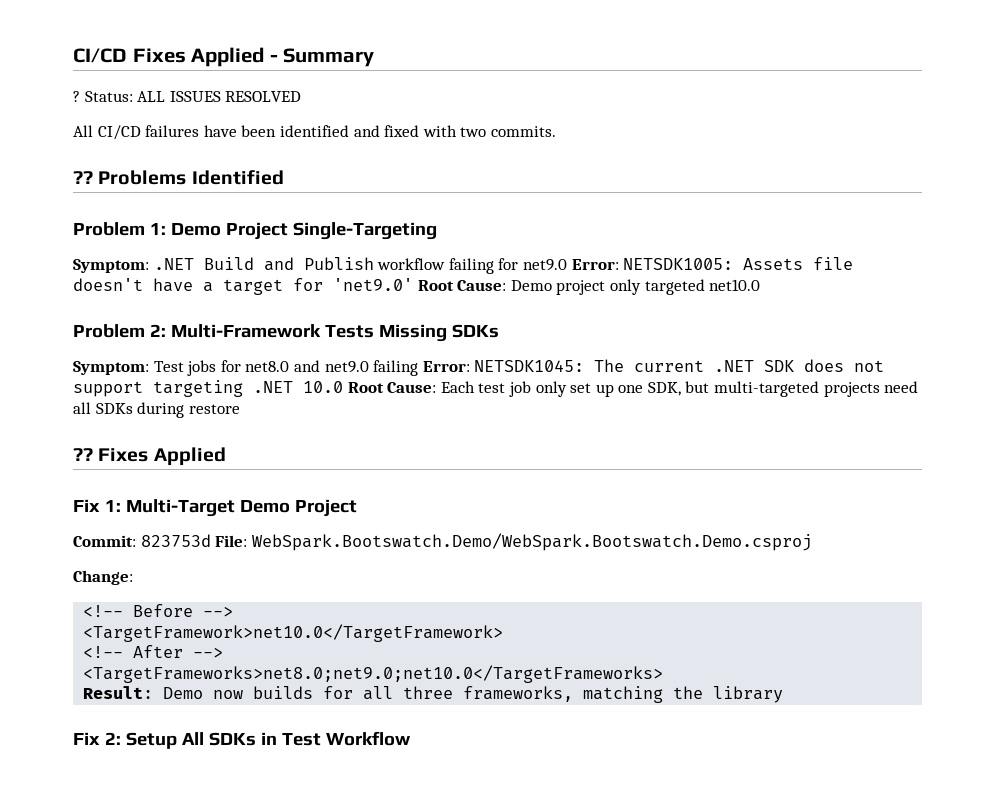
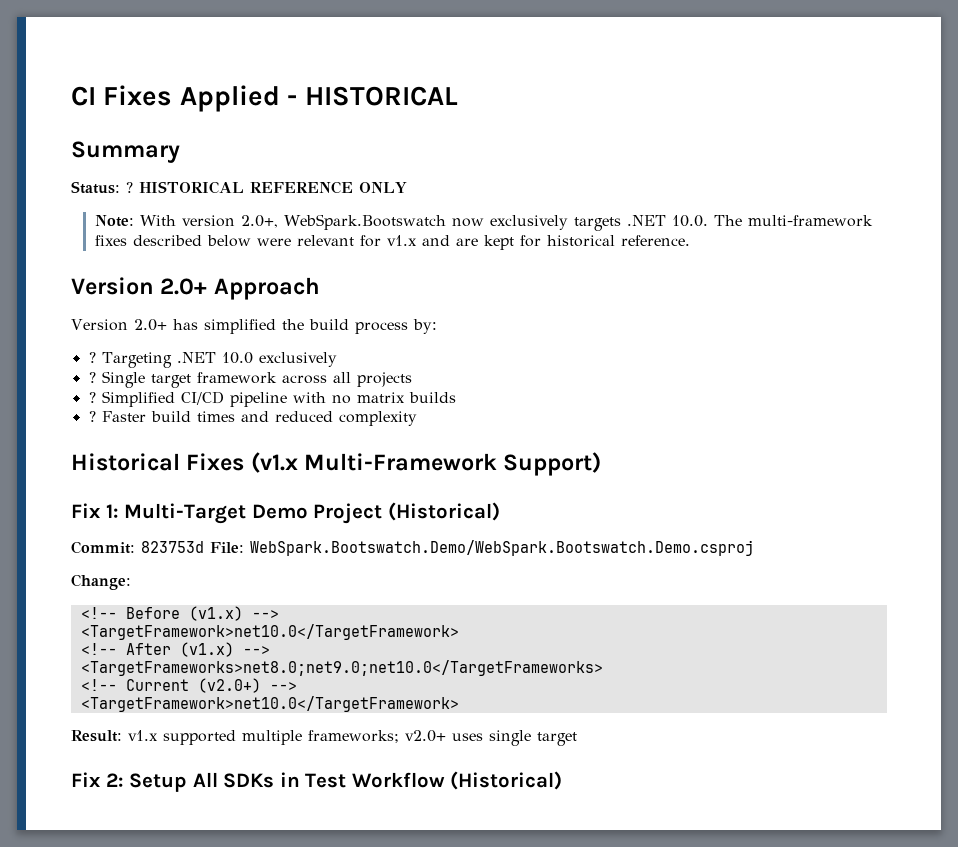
- CI/CD Fixes Applied - Summary
+ CI Fixes Applied - HISTORICAL
+ Summary
- ? Status: ALL ISSUES RESOLVED
- All CI/CD failures have been identified and fixed with two commits.
- ?? Problems Identified
- Problem 1: Demo Project Single-Targeting
- Symptom: .NET Build and Publish workflow failing for net9.0 Error: NETSDK1005: Assets file doesn't have a target for 'net9.0' Root Cause: Demo project only targeted net10.0
- Problem 2: Multi-Framework Tests Missing SDKs
- Symptom: Test jobs for net8.0 and net9.0 failing Error: NETSDK1045: The current .NET SDK does not support targeting .NET 10.0 Root Cause: Each test job only set up one SDK, but multi-targeted projects need all SDKs during restore
- ?? Fixes Applied
+ Status: ? HISTORICAL REFERENCE ONLY
+ Note: With version 2.0+, WebSpark.Bootswatch now exclusively targets .NET 10.0. The multi-framework fixes described below were relevant for v1.x and are kept for historical reference.
+ Version 2.0+ Approach
+ Version 2.0+ has simplified the build process by:
+ ? Targeting .NET 10.0 exclusively
+ ? Single target framework across all projects
+ ? Simplified CI/CD pipeline with no matrix builds
+ ? Faster build times and reduced complexity
+ Historical Fixes (v1.x Multi-Framework Support)
- Fix 1: Multi-Target Demo Project
+ Fix 1: Multi-Target Demo Project (Historical)
- <!-- Before -->
+ <!-- Before (v1.x) -->
- <!-- After -->
+ <!-- After (v1.x) -->
- Result: Demo now builds for all three frameworks, matching the library
+ <!-- Current (v2.0+) -->
+ <TargetFramework>net10.0</TargetFramework>
+ Result: v1.x supported multiple frameworks; v2.0+ uses single target
- Fix 2: Setup All SDKs in Test Workflow
+ Fix 2: Setup All SDKs in Test Workflow (Historical)

